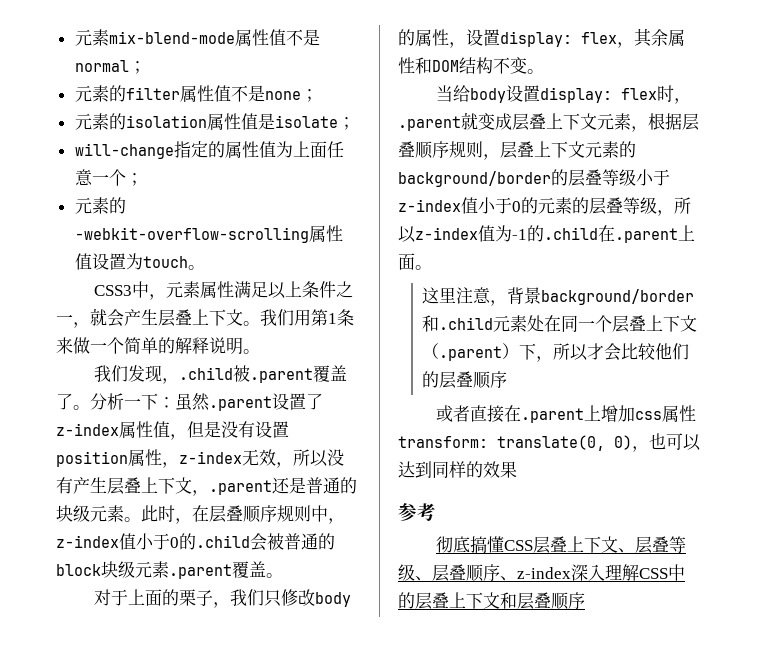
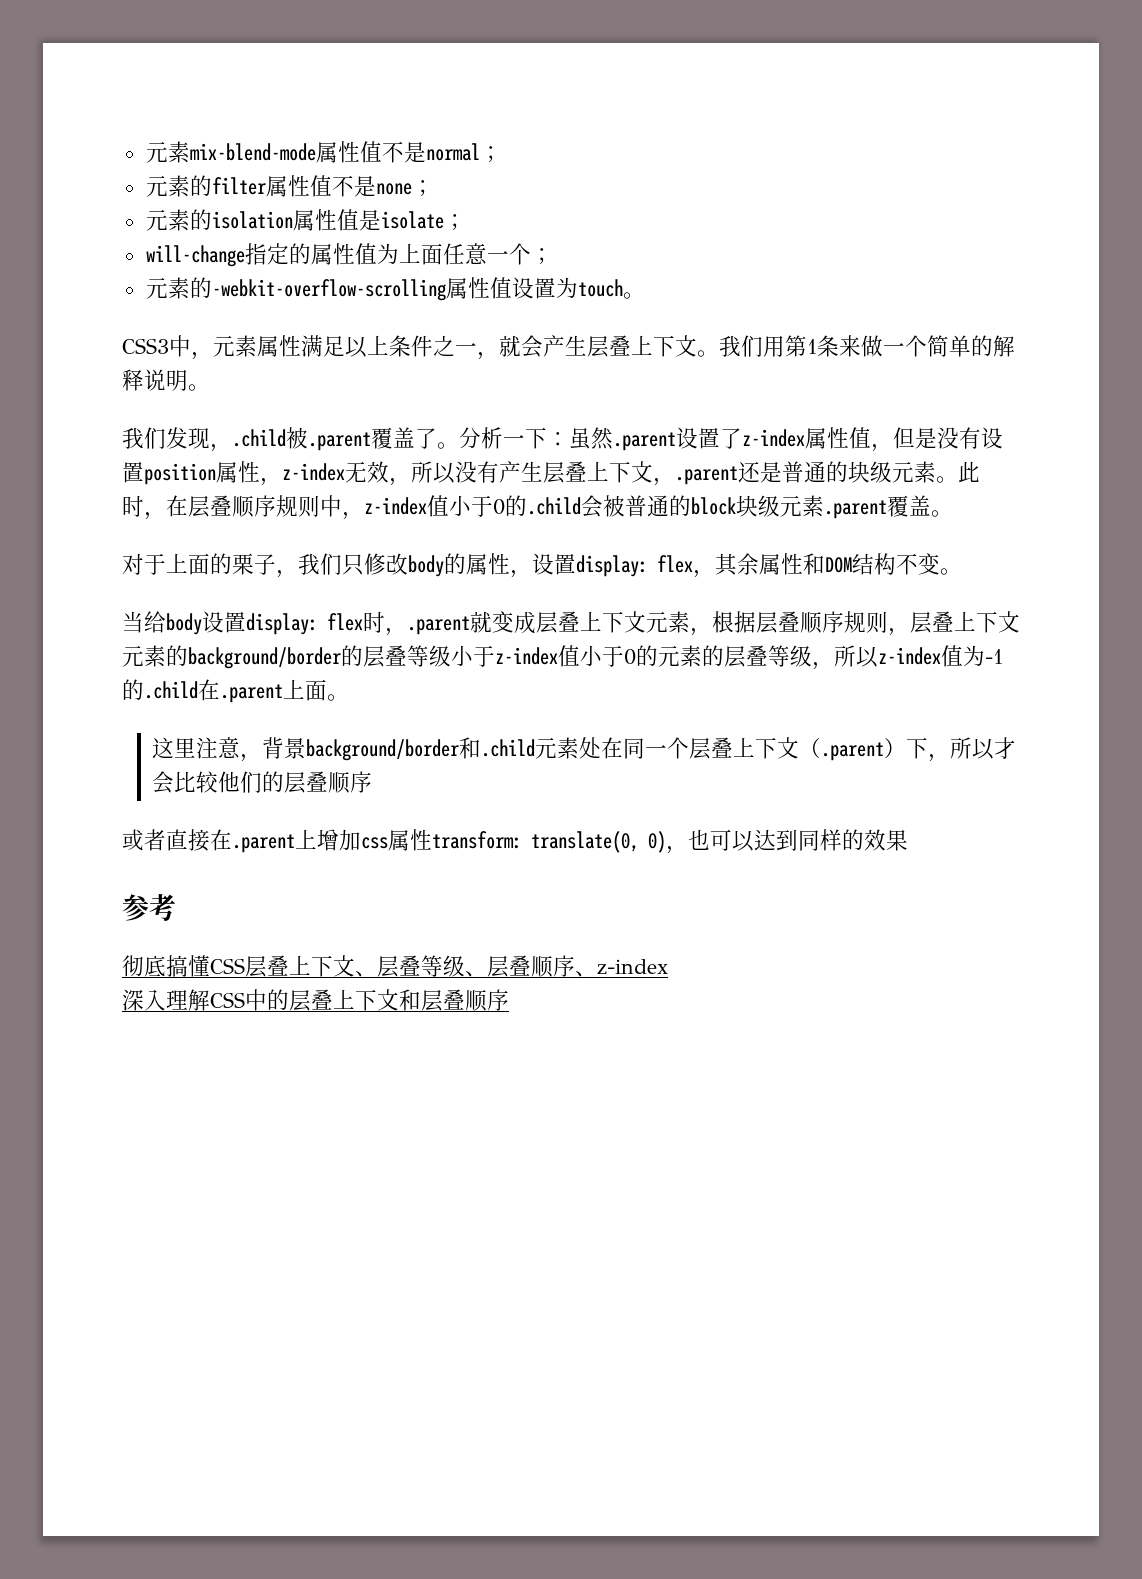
- 彻底搞懂CSS层叠上下文、层叠等级、层叠顺序、z-index深入理解CSS中的层叠上下文和层叠顺序
+ 彻底搞懂CSS层叠上下文、层叠等级、层叠顺序、z-index
+ 深入理解CSS中的层叠上下文和层叠顺序

